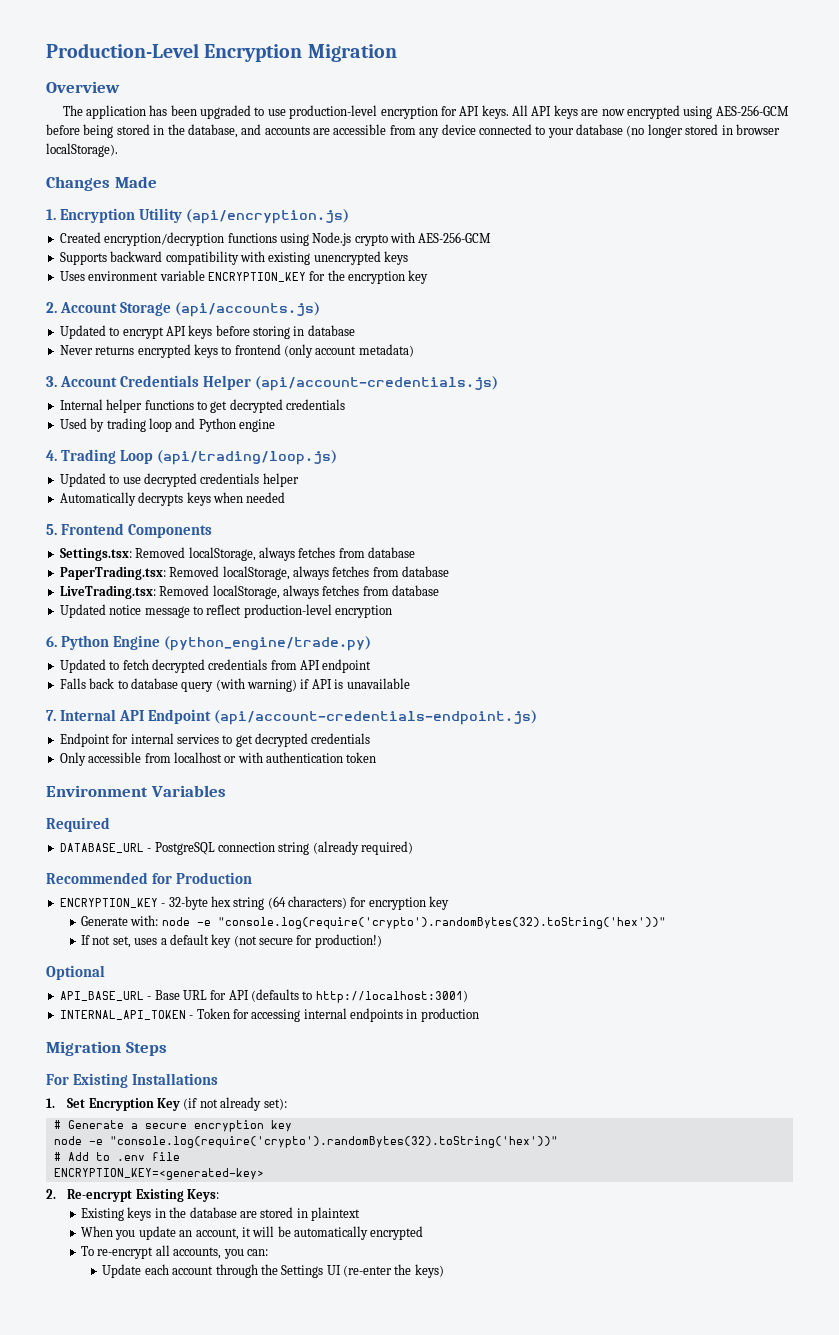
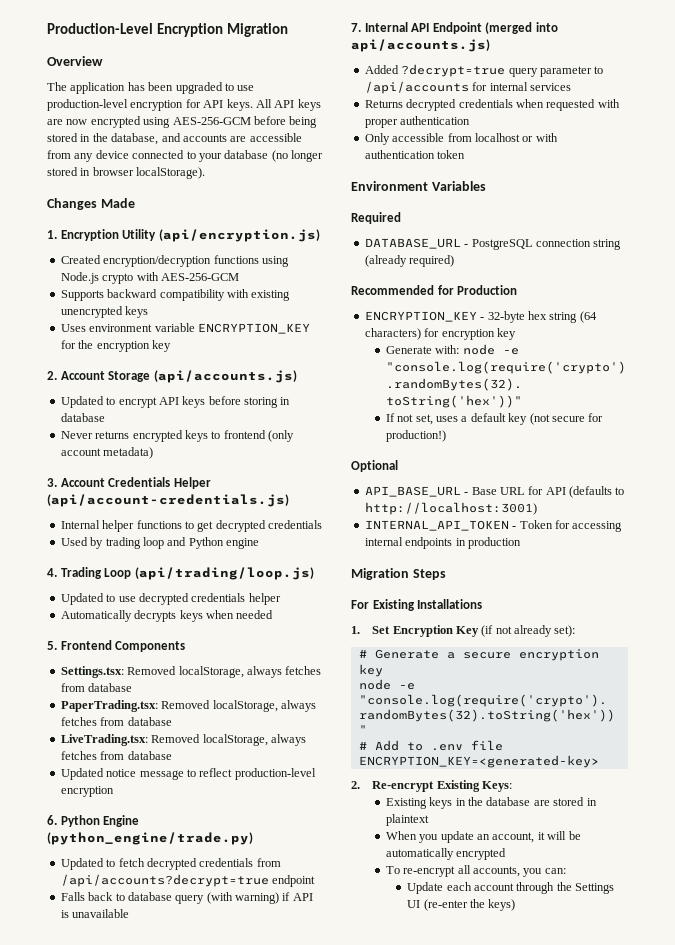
- Updated to fetch decrypted credentials from API endpoint
+ Updated to fetch decrypted credentials from /api/accounts?decrypt=true endpoint
- 7. Internal API Endpoint (api/account-credentials-endpoint.js)
- Endpoint for internal services to get decrypted credentials
+ 7. Internal API Endpoint (merged into api/accounts.js)
+ Added ?decrypt=true query parameter to /api/accounts for internal services
+ Returns decrypted credentials when requested with proper authentication

